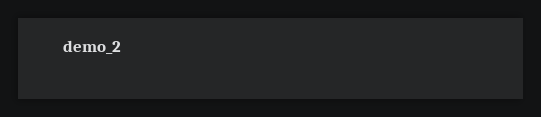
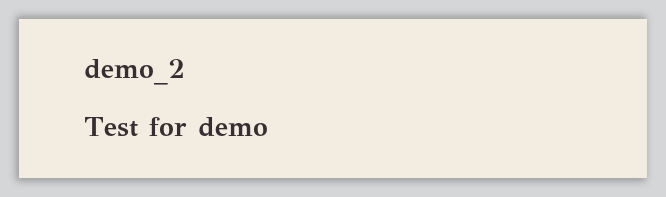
+ Test for demo

